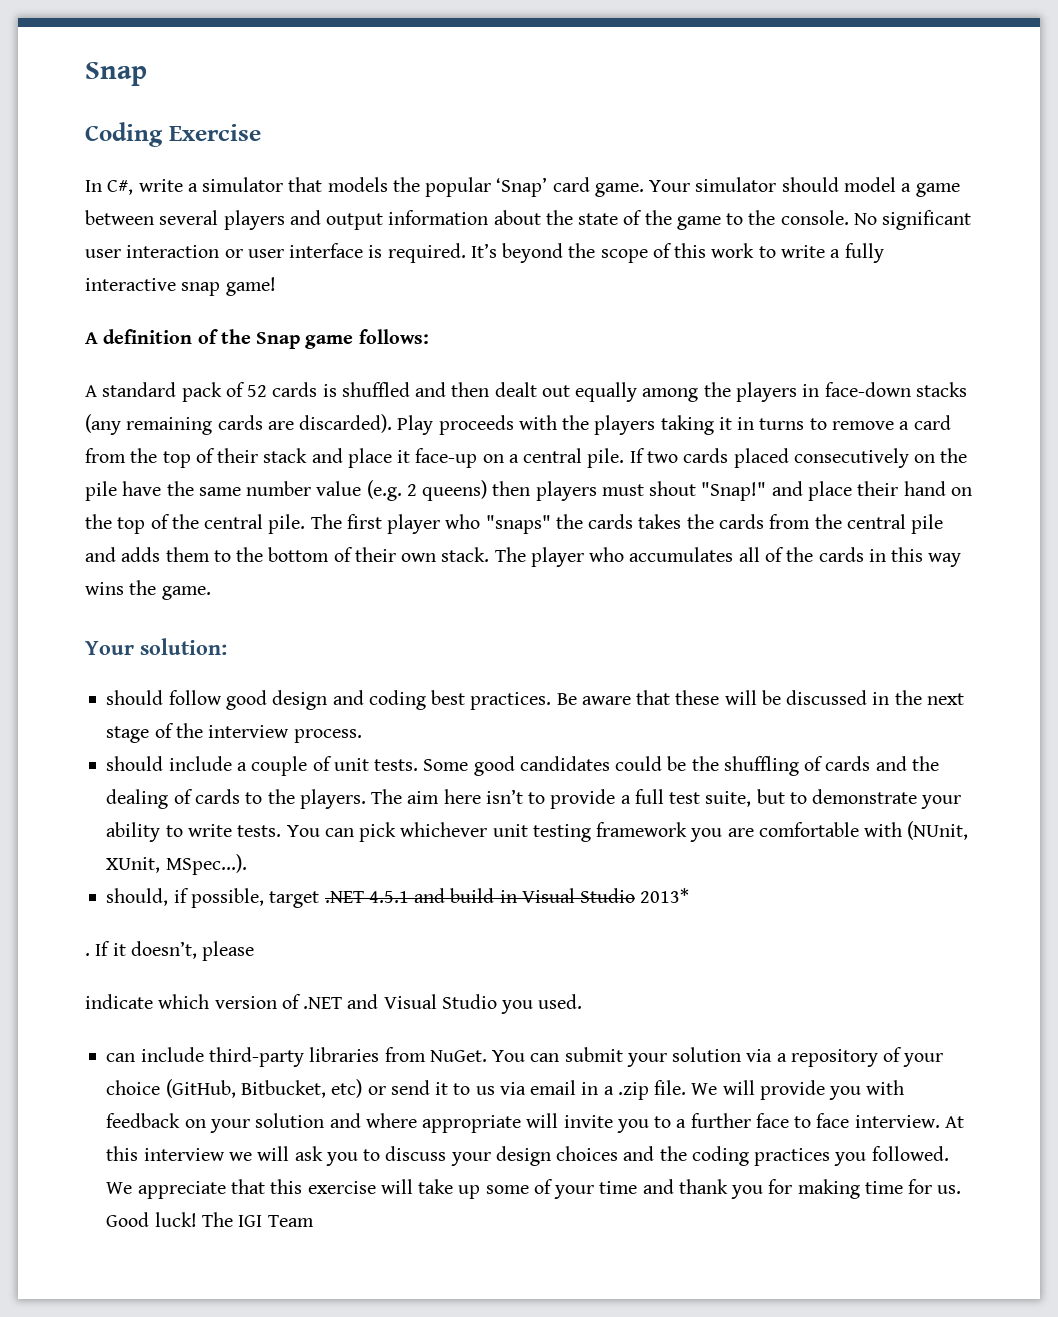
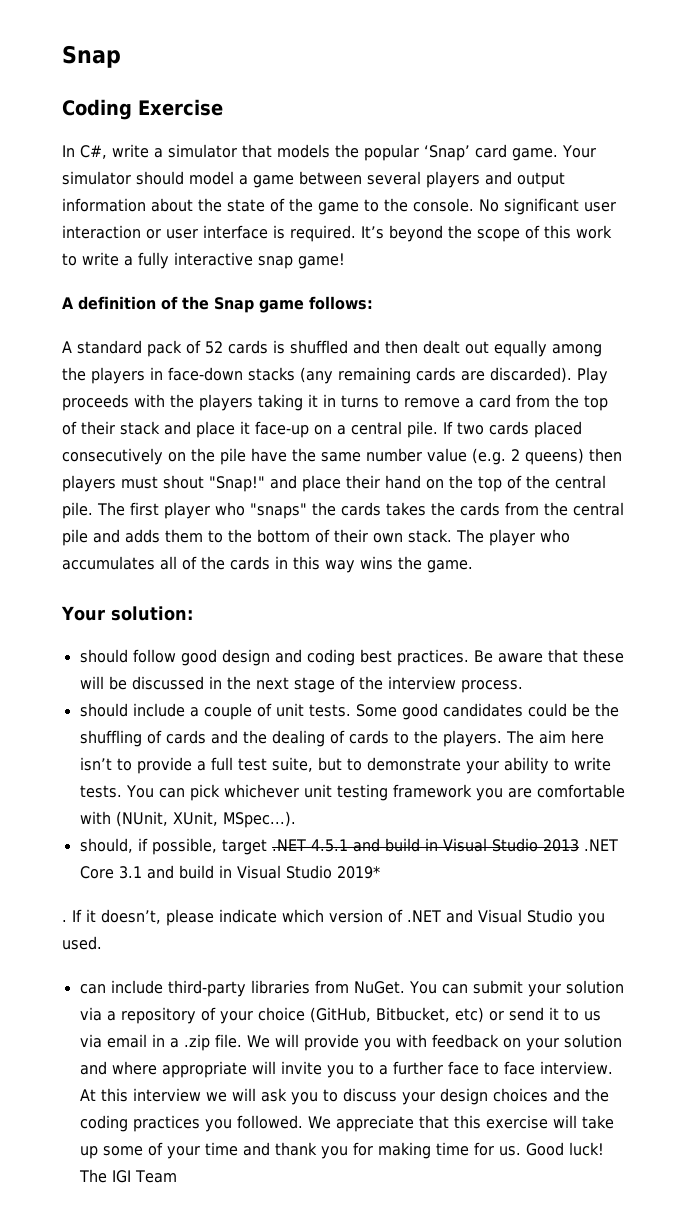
- should, if possible, target .NET 4.5.1 and build in Visual Studio 2013*
+ should, if possible, target .NET 4.5.1 and build in Visual Studio 2013 .NET Core 3.1 and build in Visual Studio 2019*
- If it doesn’t, please
- indicate which version of .NET and Visual Studio you used.
+ If it doesn’t, please indicate which version of .NET and Visual Studio you used.

